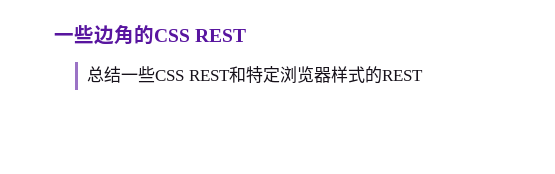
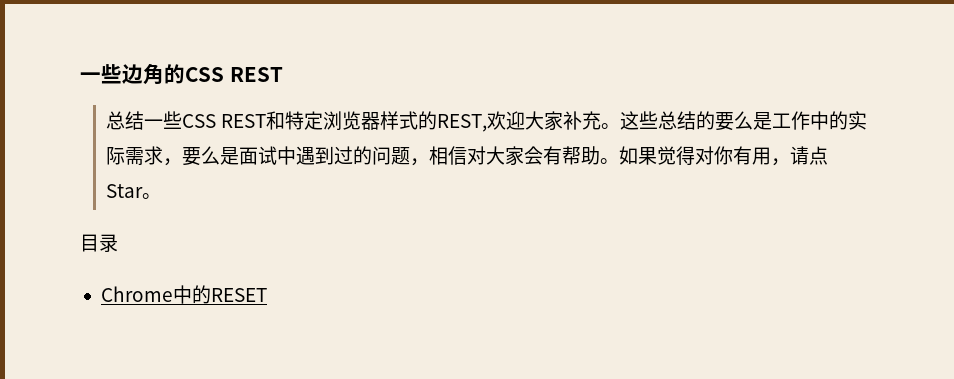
- 总结一些CSS REST和特定浏览器样式的REST
+ 总结一些CSS REST和特定浏览器样式的REST,欢迎大家补充。这些总结的要么是工作中的实际需求，要么是面试中遇到过的问题，相信对大家会有帮助。如果觉得对你有用，请点Star。
+ 目录
+ Chrome中的RESET

